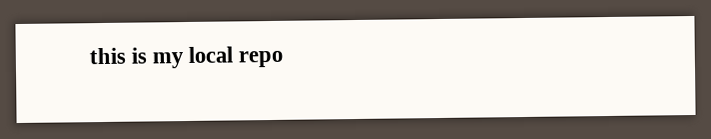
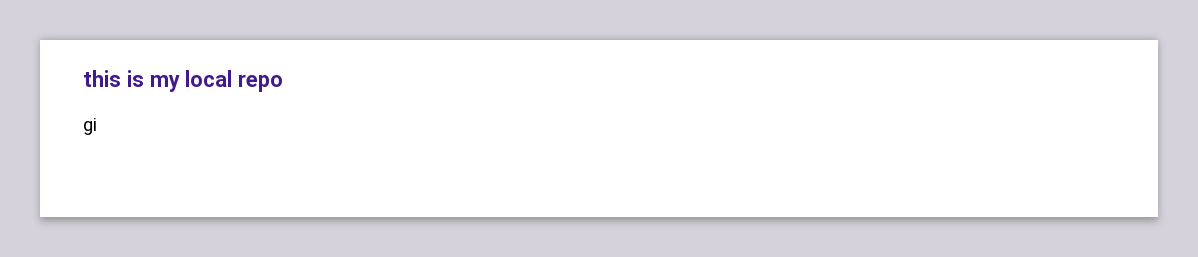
+ gi

